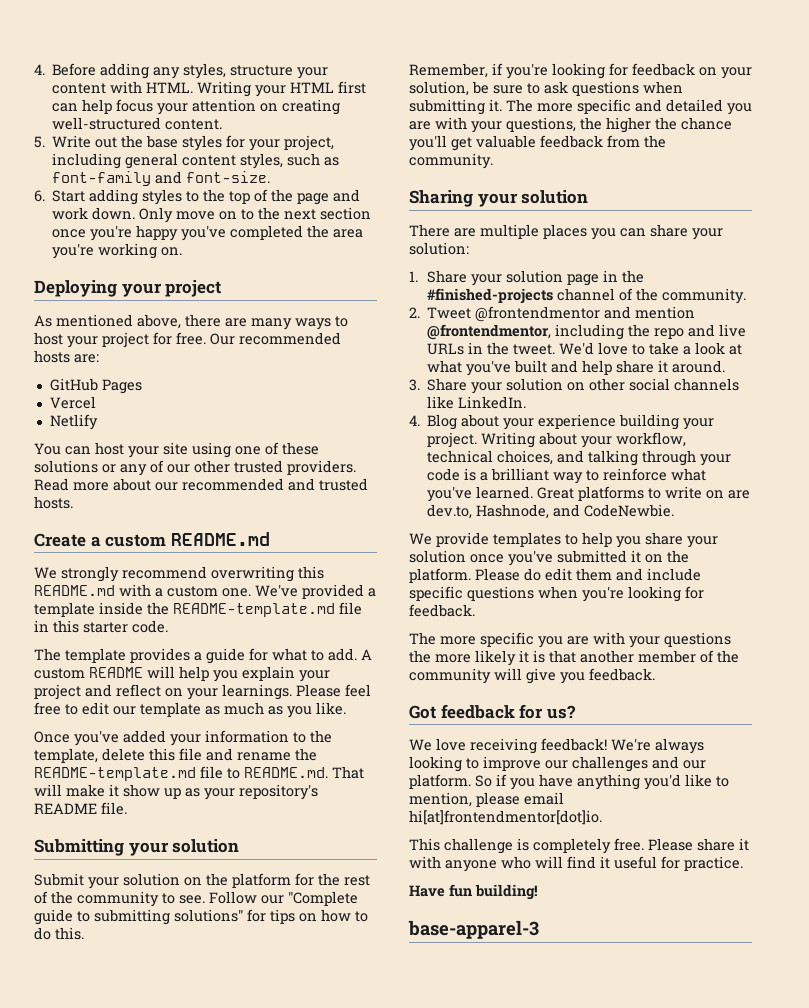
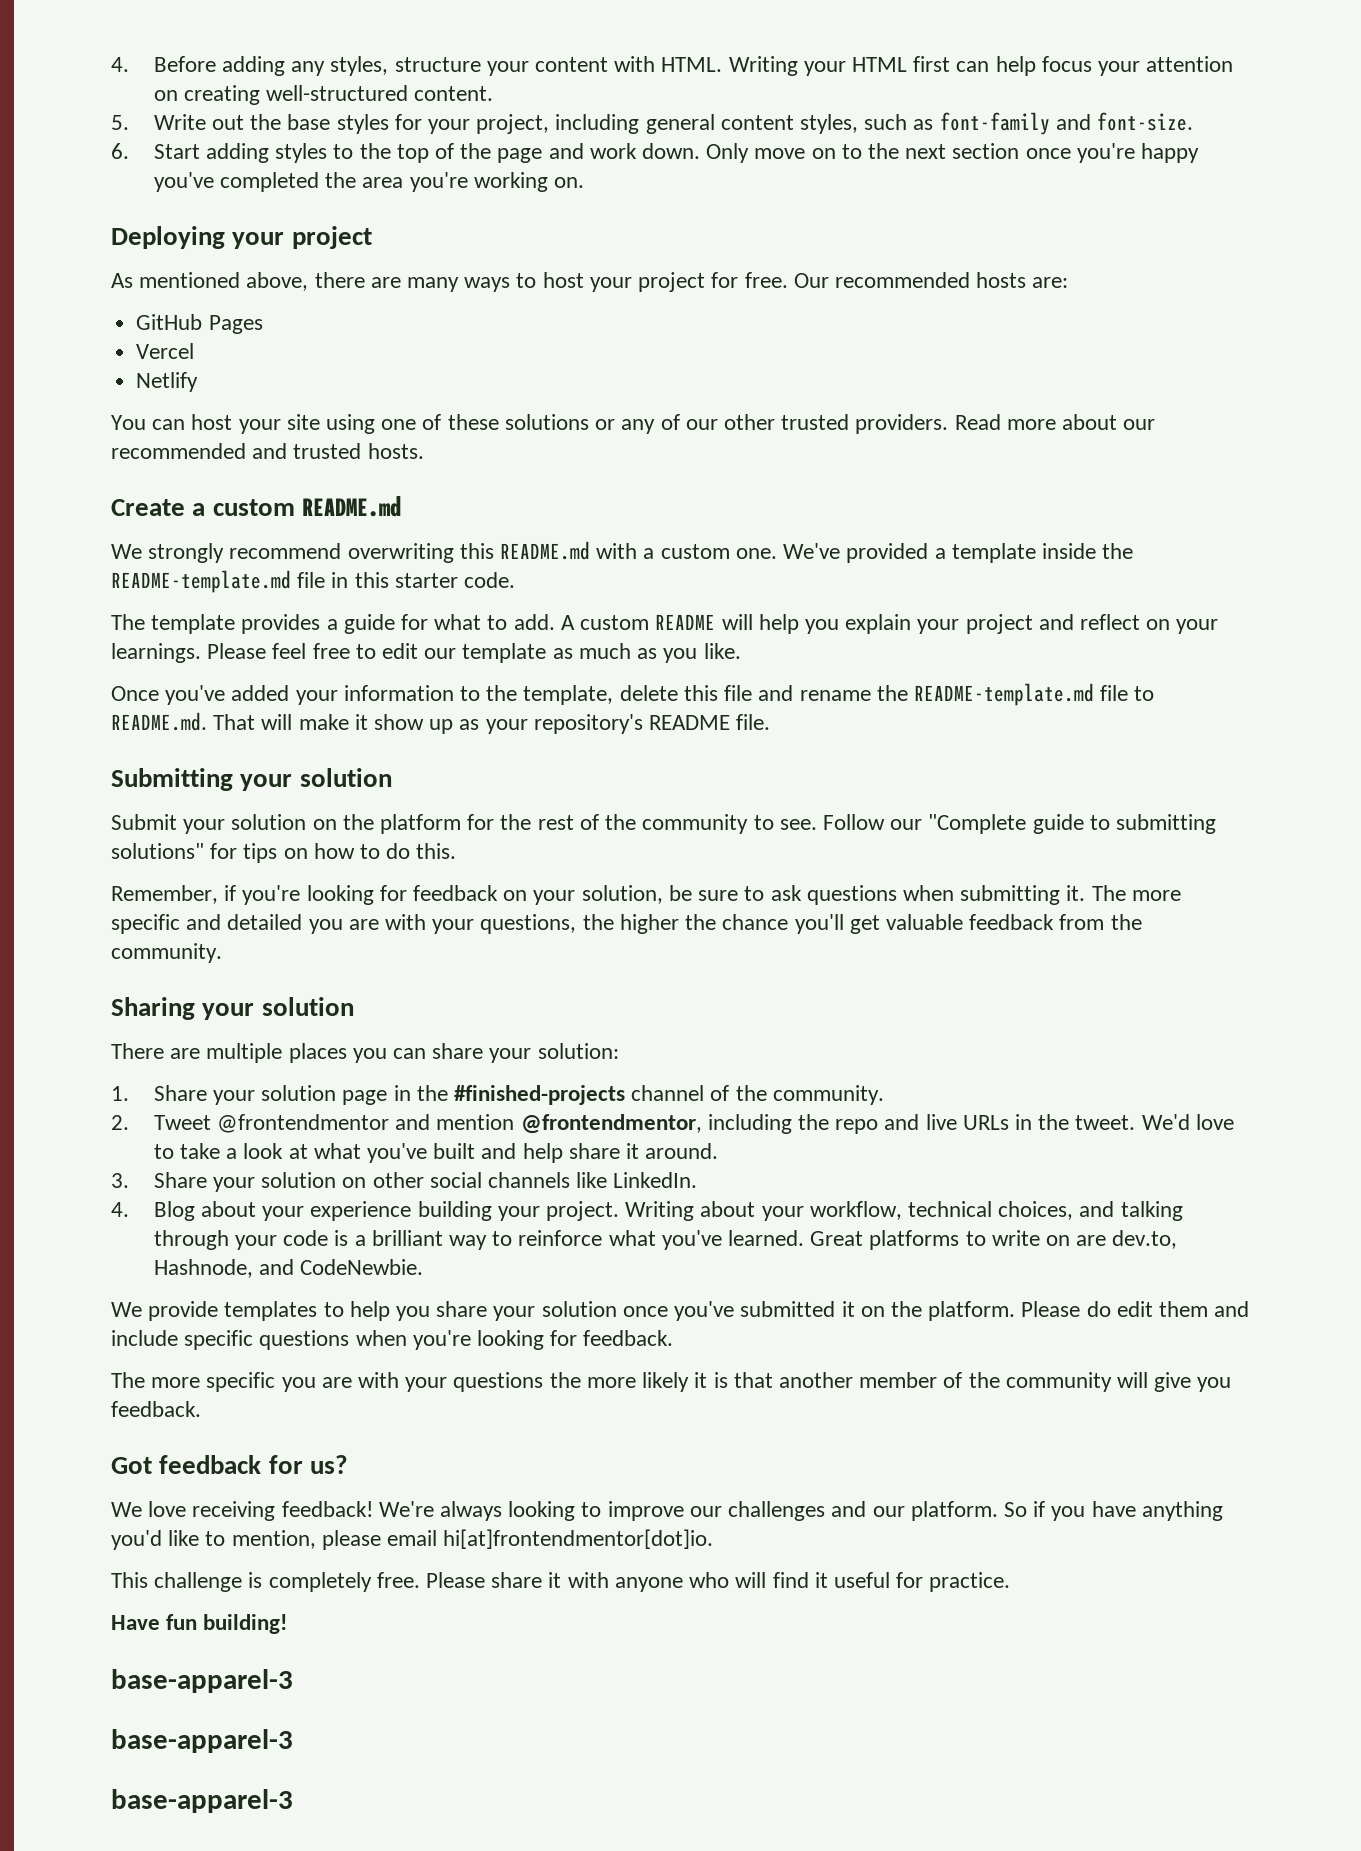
  Have fun building!
+ base-apparel-3
+ base-apparel-3

